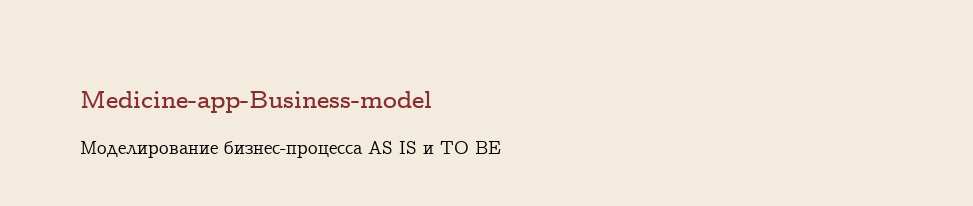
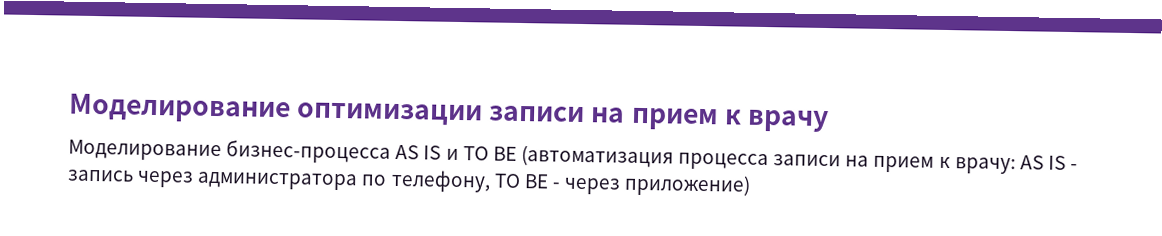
- Medicine-app-Business-model
+ Моделирование оптимизации записи на прием к врачу
- Моделирование бизнес-процесса AS IS и TO BE
+ Моделирование бизнес-процесса AS IS и TO BE (автоматизация процесса записи на прием к врачу: AS IS - запись через администратора по телефону, TO BE - через приложение)

